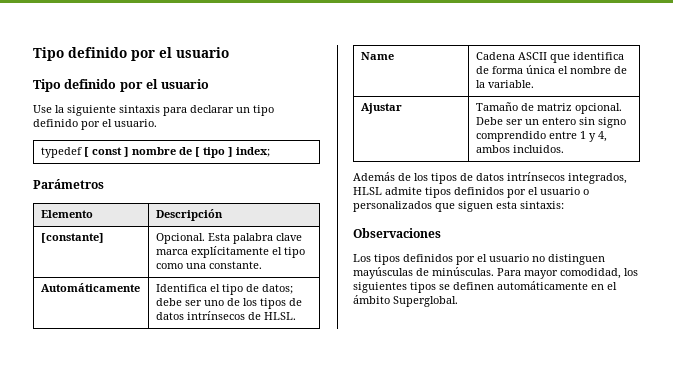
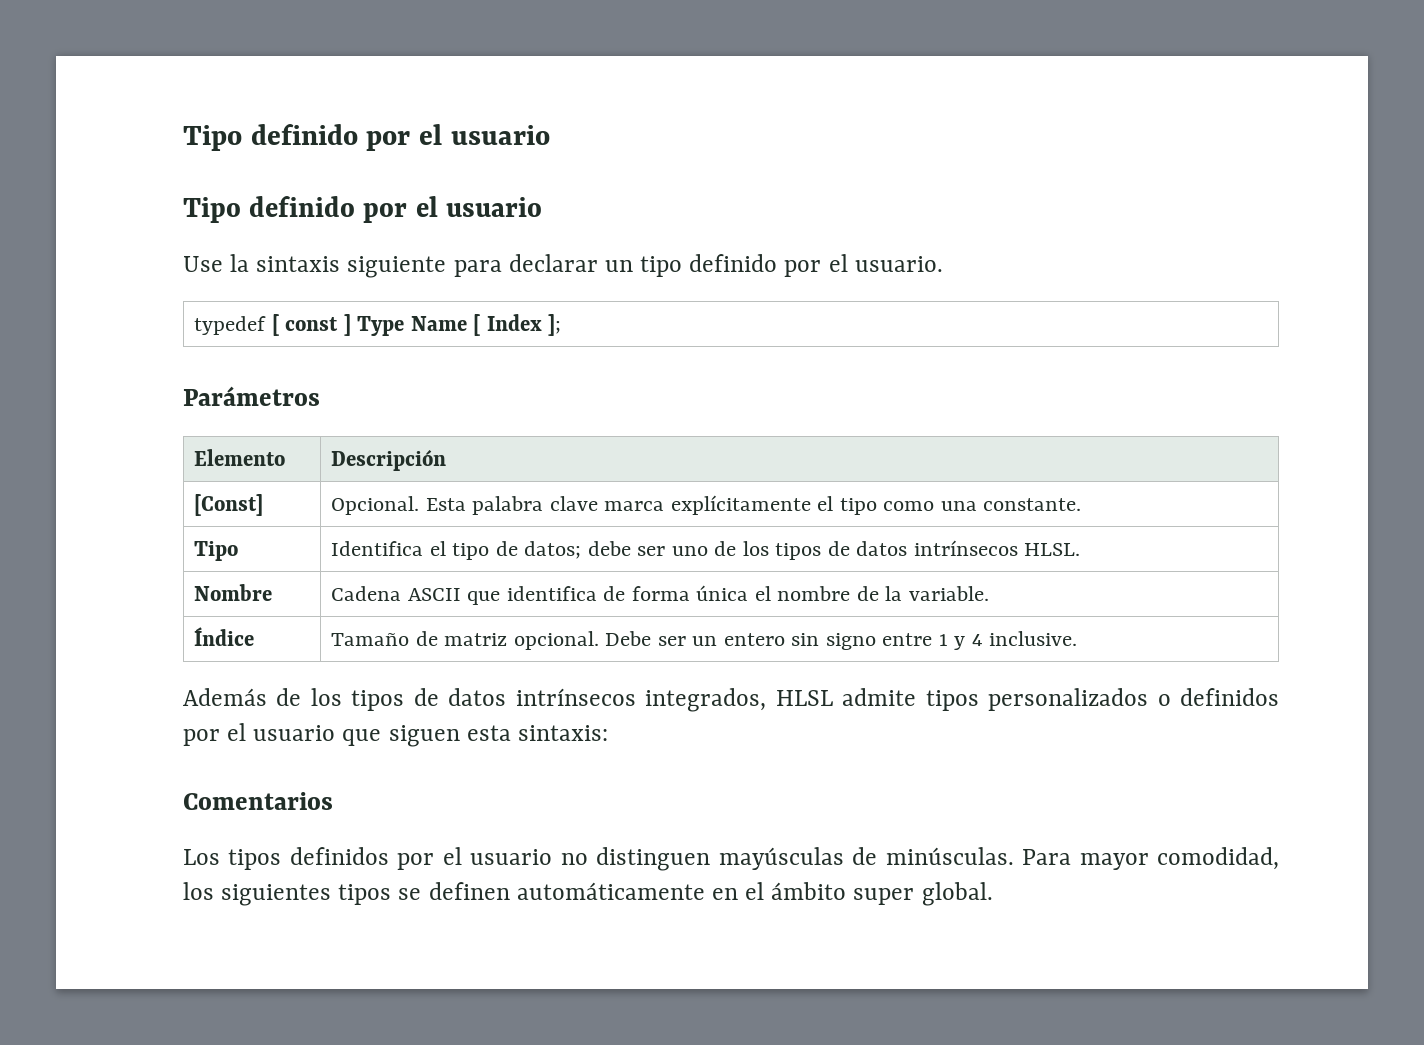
- Use la siguiente sintaxis para declarar un tipo definido por el usuario.
+ Use la sintaxis siguiente para declarar un tipo definido por el usuario.
- typedef [ const ] nombre de [ tipo ] index;
+ typedef [ const ] Type Name [ Index ];
- [constante] | Opcional. Esta palabra clave marca explícitamente el tipo como una constante.
+ [Const] | Opcional. Esta palabra clave marca explícitamente el tipo como una constante.
- Automáticamente | Identifica el tipo de datos; debe ser uno de los tipos de datos intrínsecos de HLSL.
+ Tipo | Identifica el tipo de datos; debe ser uno de los tipos de datos intrínsecos HLSL.
- Name | Cadena ASCII que identifica de forma única el nombre de la variable.
+ Nombre | Cadena ASCII que identifica de forma única el nombre de la variable.
- Ajustar | Tamaño de matriz opcional. Debe ser un entero sin signo comprendido entre 1 y 4, ambos incluidos.
+ Índice | Tamaño de matriz opcional. Debe ser un entero sin signo entre 1 y 4 inclusive.
- Además de los tipos de datos intrínsecos integrados, HLSL admite tipos definidos por el usuario o personalizados que siguen esta sintaxis:
+ Además de los tipos de datos intrínsecos integrados, HLSL admite tipos personalizados o definidos por el usuario que siguen esta sintaxis:
- Observaciones
+ Comentarios
- Para mayor comodidad, los siguientes tipos se definen automáticamente en el ámbito Superglobal.
+ Para mayor comodidad, los siguientes tipos se definen automáticamente en el ámbito super global.

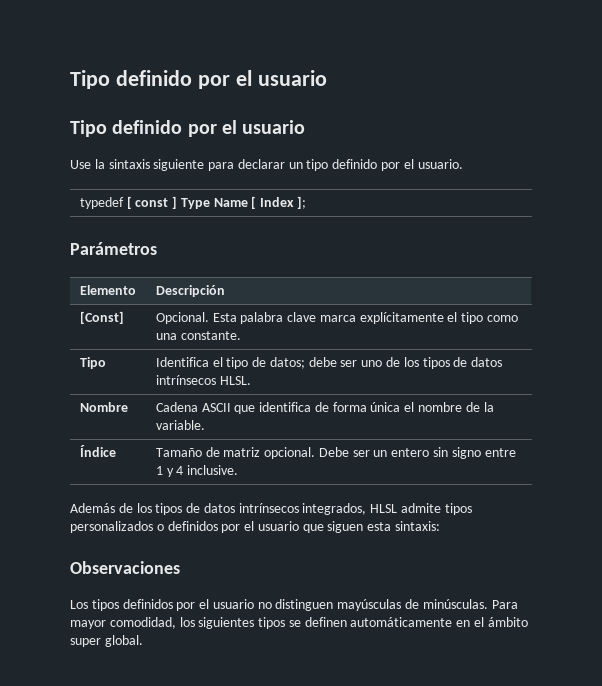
- Comentarios
+ Observaciones

